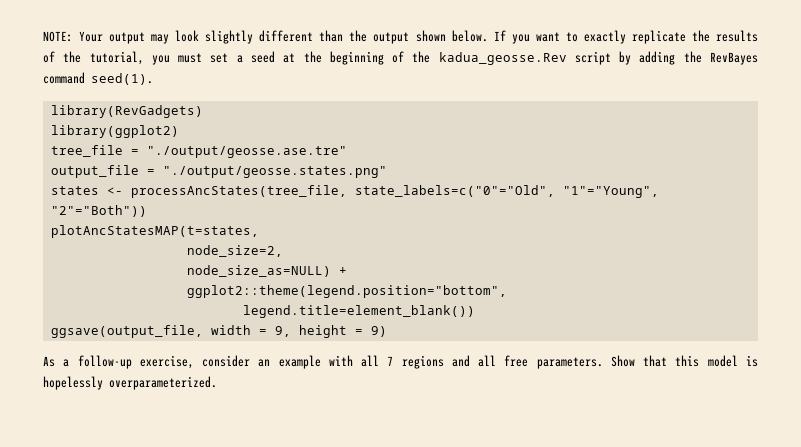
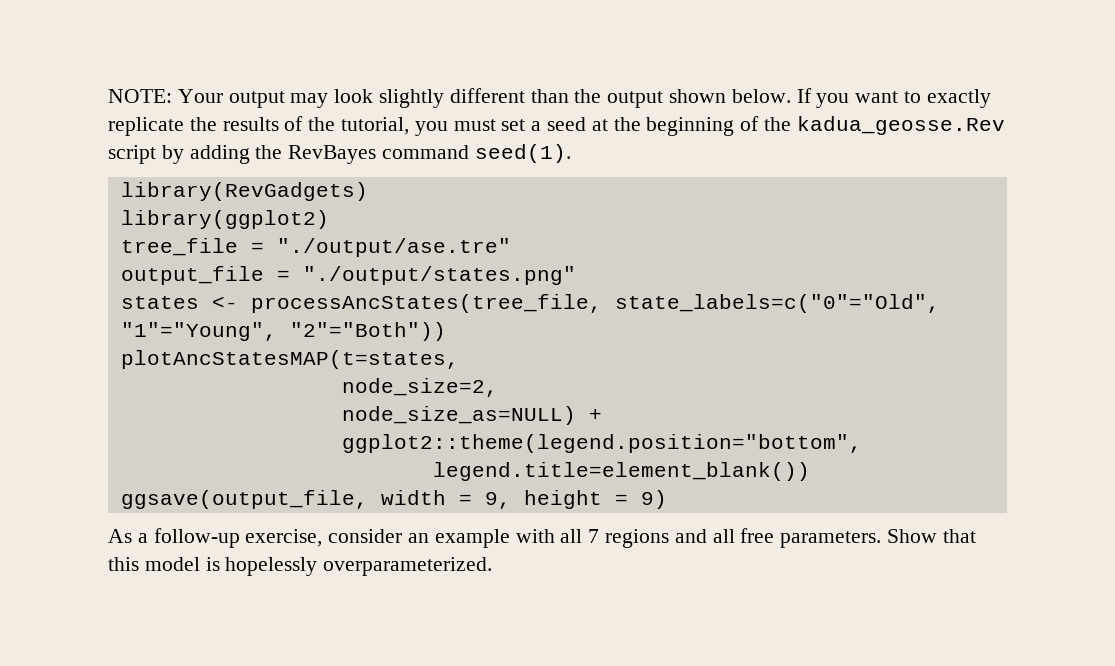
- tree_file = "./output/geosse.ase.tre"
+ tree_file = "./output/ase.tre"
- output_file = "./output/geosse.states.png"
+ output_file = "./output/states.png"

